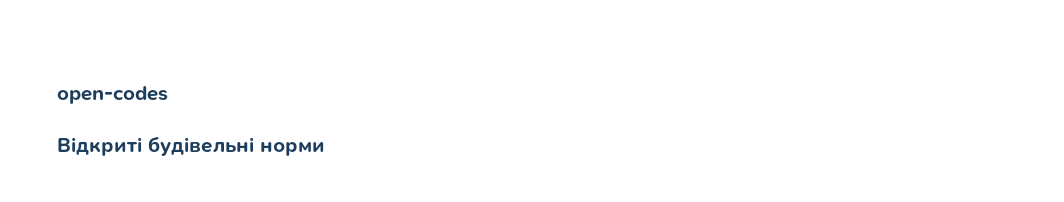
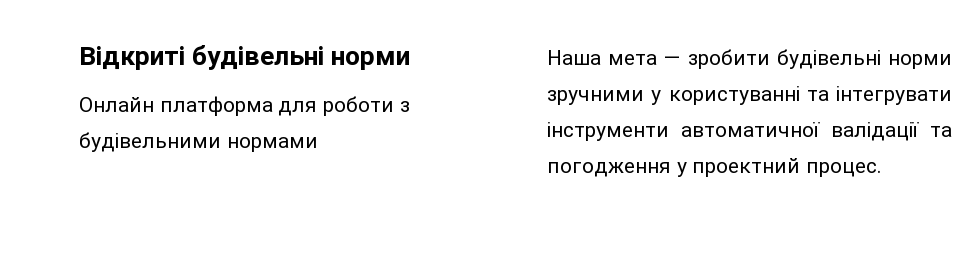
- open-codes
+ Онлайн платформа для роботи з будівельними нормами
+ Наша мета — зробити будівельні норми зручними у користуванні та інтегрувати інструменти автоматичної валідації та погодження у проектний процес.

